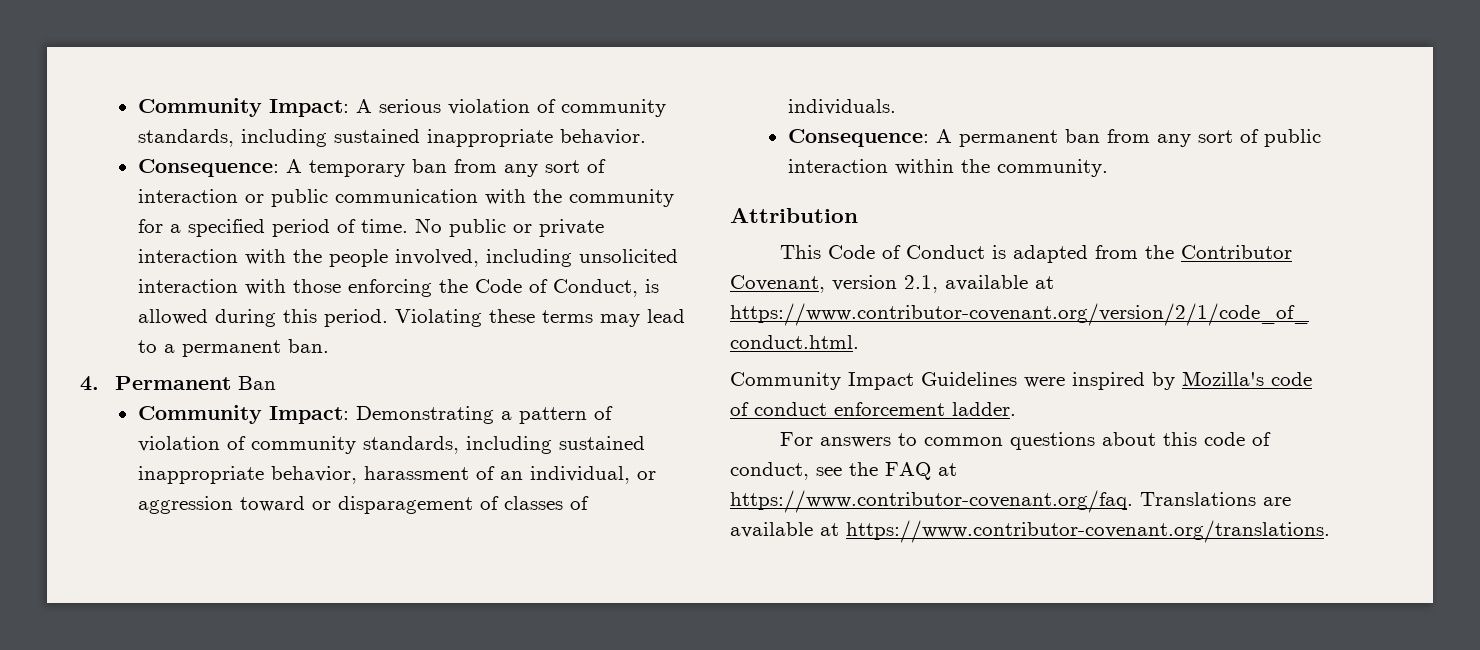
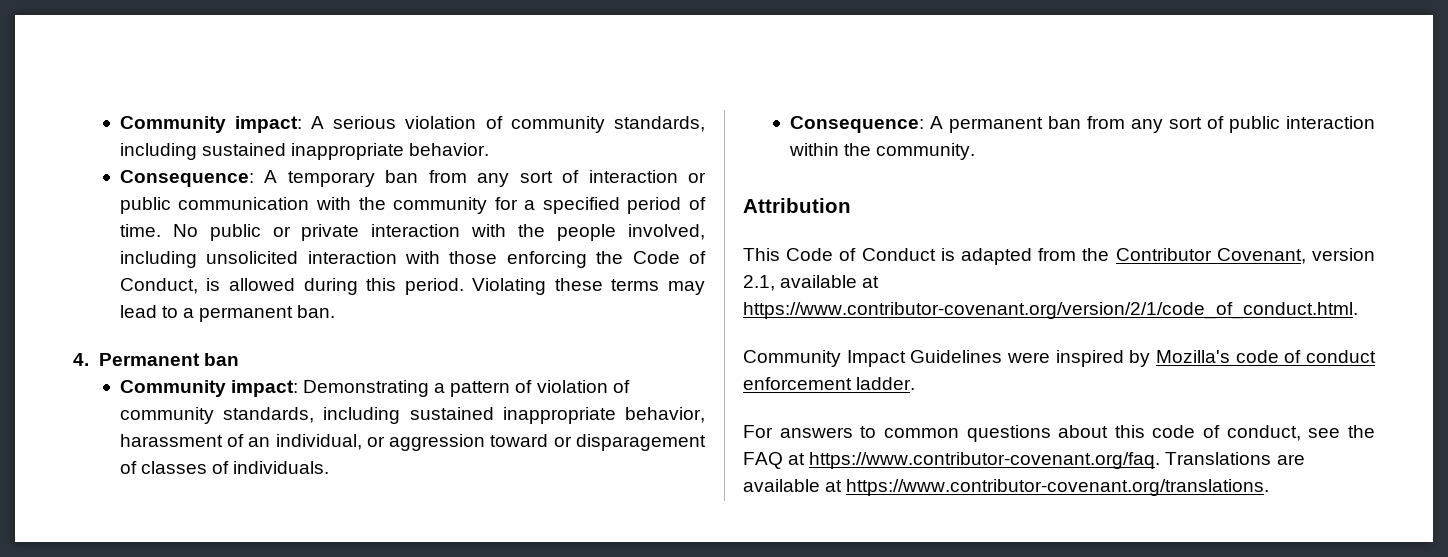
- Community Impact: A serious violation of community standards, including sustained inappropriate behavior.
+ Community impact: A serious violation of community standards, including sustained inappropriate behavior.
- 4. Permanent Ban
- Community Impact: Demonstrating a pattern of violation of community standards, including sustained inappropriate behavior, harassment of an individual, or aggression toward or disparagement of classes of individuals.
+ 4. Permanent ban
+ Community impact: Demonstrating a pattern of violation of community standards, including sustained inappropriate behavior, harassment of an individual, or aggression toward or disparagement of classes of individuals.

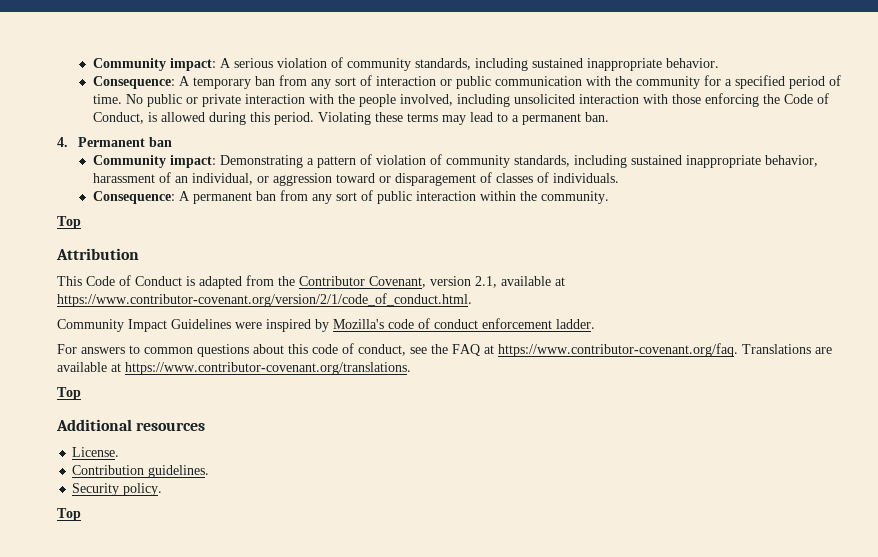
  Consequence: A permanent ban from any sort of public interaction within the community.
+ Top
  For answers to common questions about this code of conduct, see the FAQ at https://www.contributor-covenant.org/faq. Translations are available at https://www.contributor-covenant.org/translations.
+ Top
+ Additional resources
+ License.
+ Contribution guidelines.
+ Security policy.
+ Top

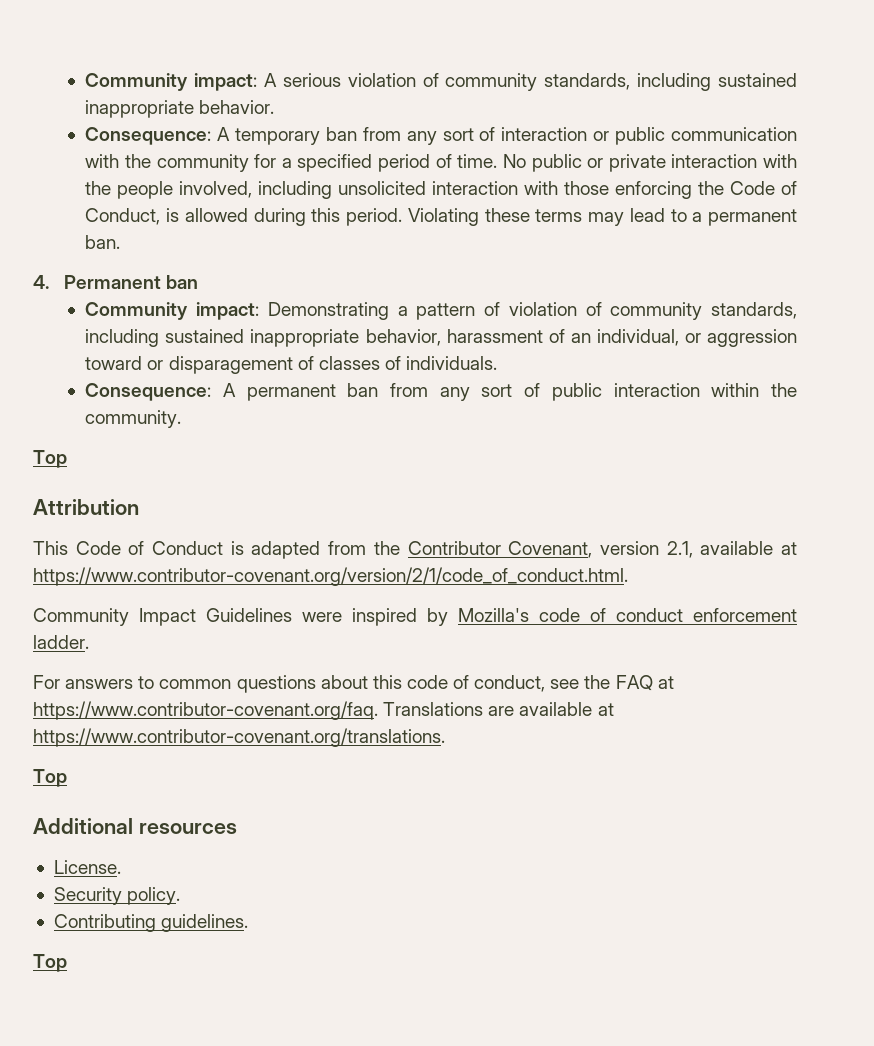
- Contribution guidelines.
+ Contributing guidelines.

